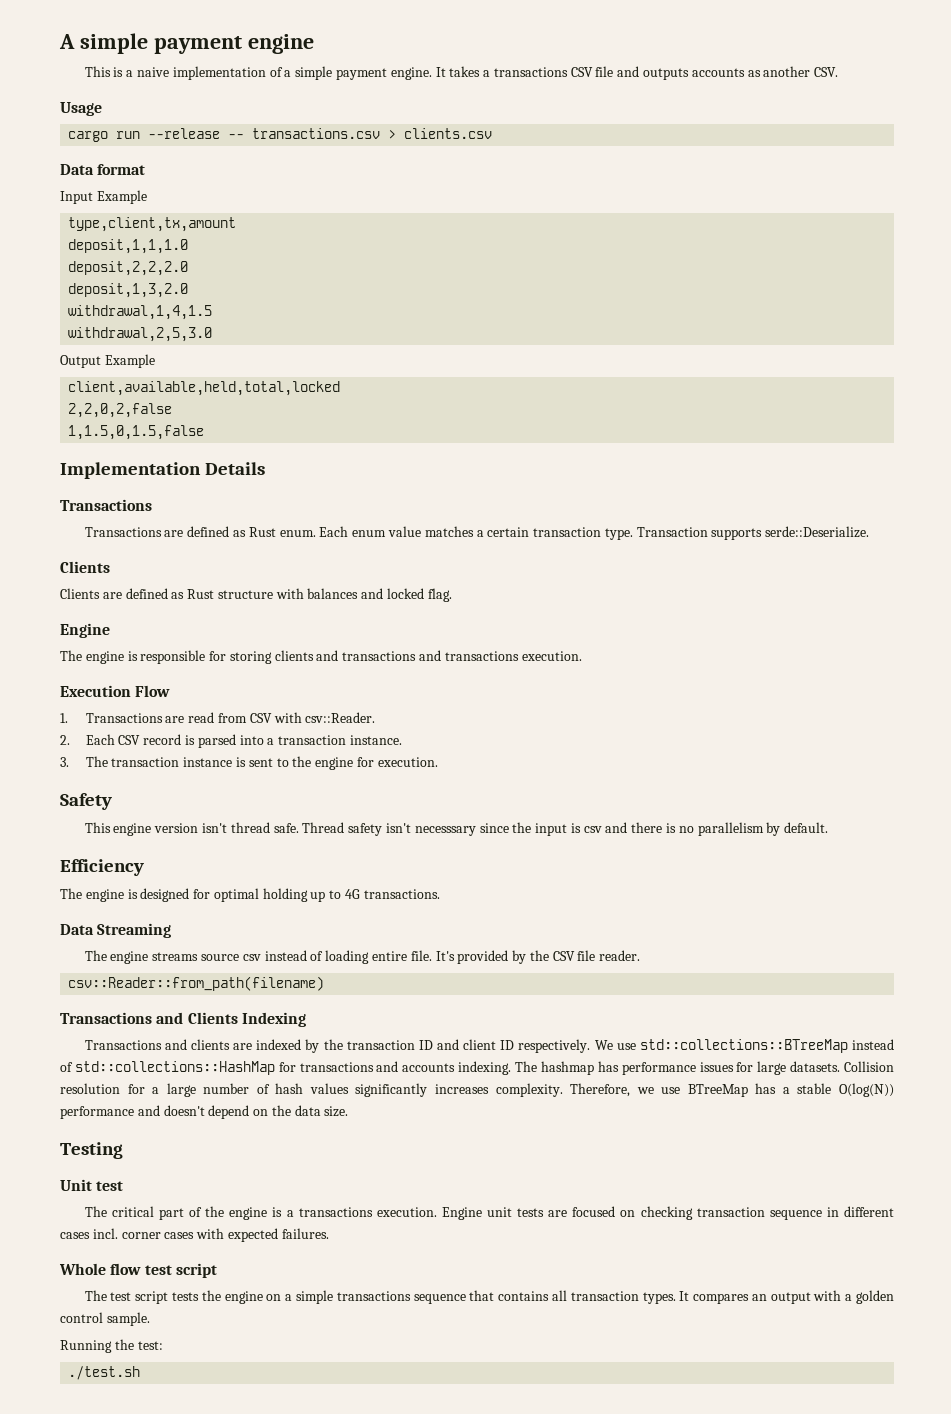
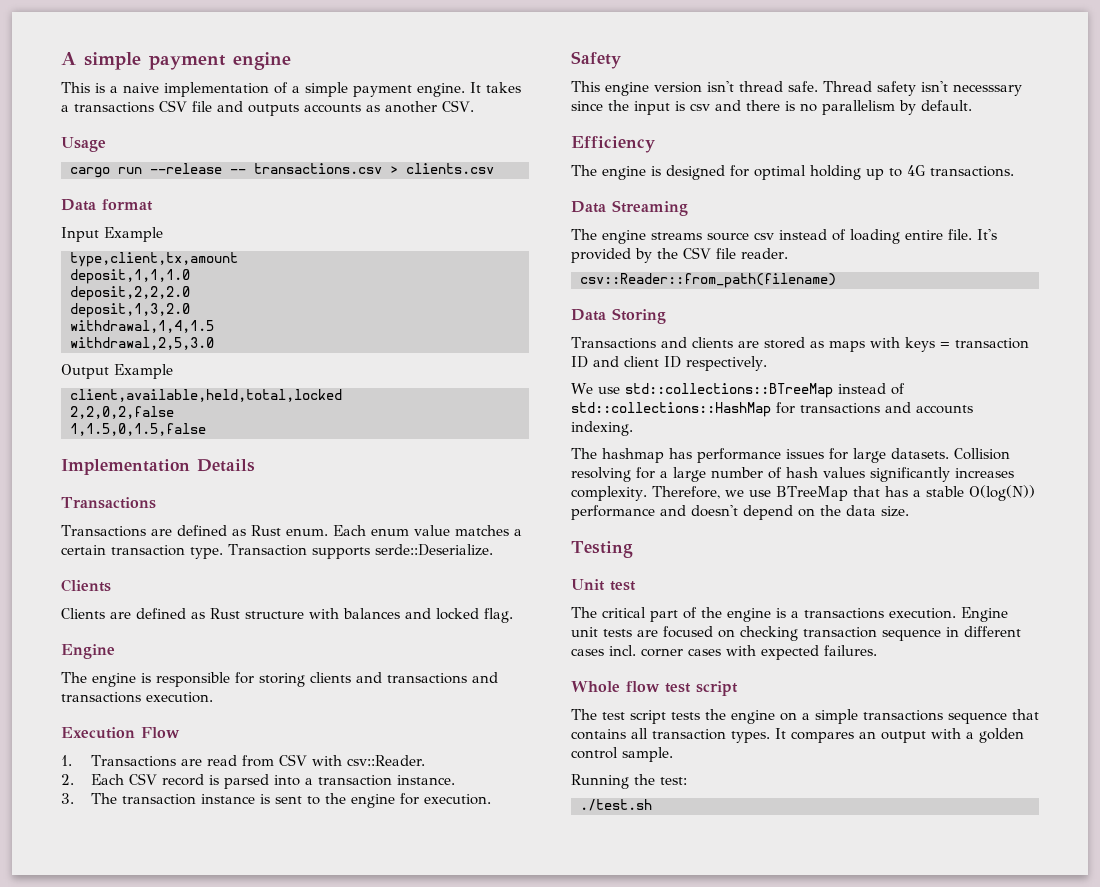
- Transactions and Clients Indexing
+ Data Storing
- Transactions and clients are indexed by the transaction ID and client ID respectively. We use std::collections::BTreeMap instead of std::collections::HashMap for transactions and accounts indexing. The hashmap has performance issues for large datasets.
+ Transactions and clients are stored as maps with keys = transaction ID and client ID respectively.
+ We use std::collections::BTreeMap instead of std::collections::HashMap for transactions and accounts indexing.
+ The hashmap has performance issues for large datasets.
- Collision resolution for a large number of hash values significantly increases complexity.
+ Collision resolving for a large number of hash values significantly increases complexity.
- Therefore, we use BTreeMap has a stable O(log(N)) performance and doesn't depend on the data size.
+ Therefore, we use BTreeMap that has a stable O(log(N)) performance and doesn't depend on the data size.

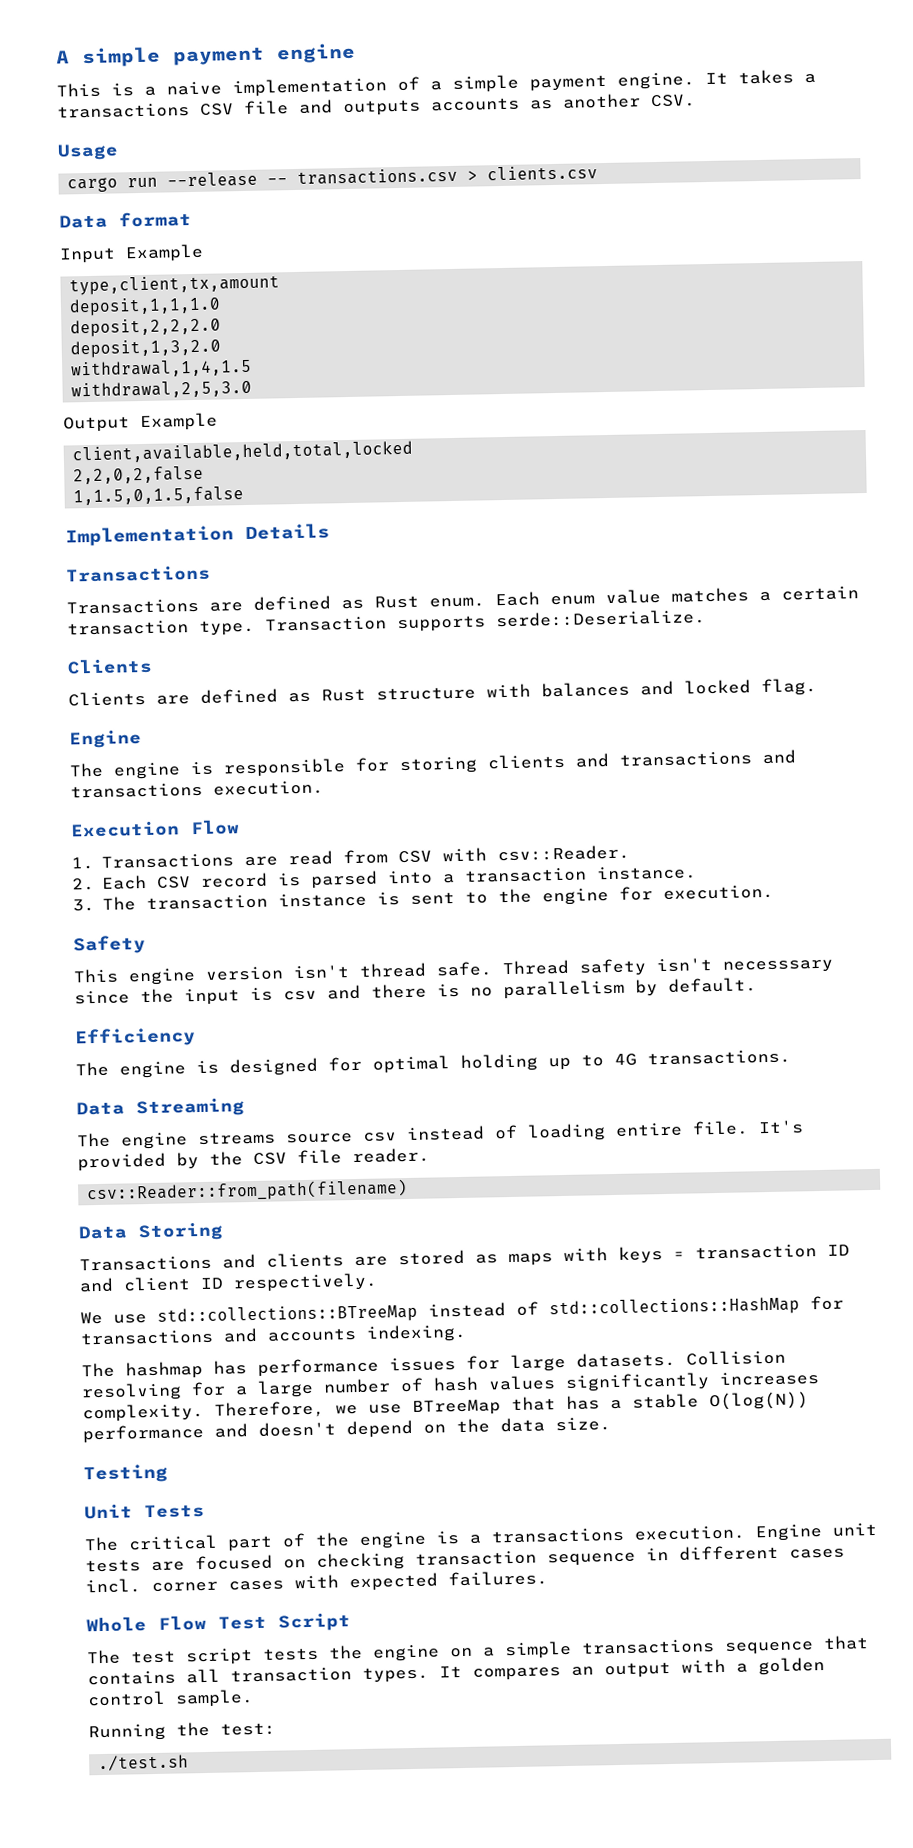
- Unit test
+ Unit Tests
- Whole flow test script
+ Whole Flow Test Script

